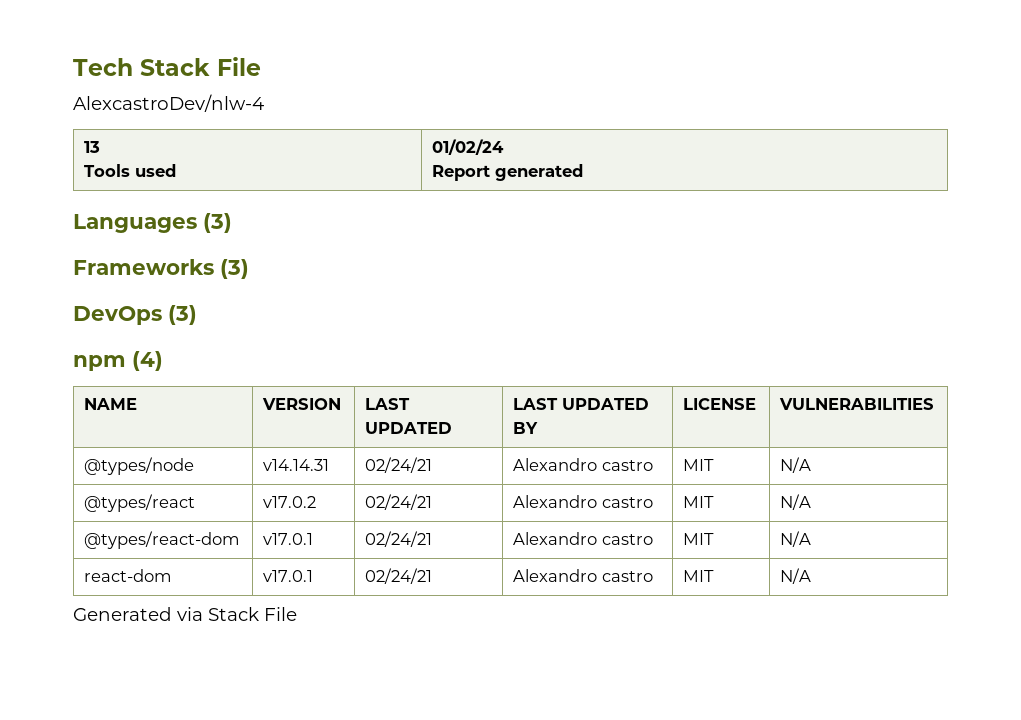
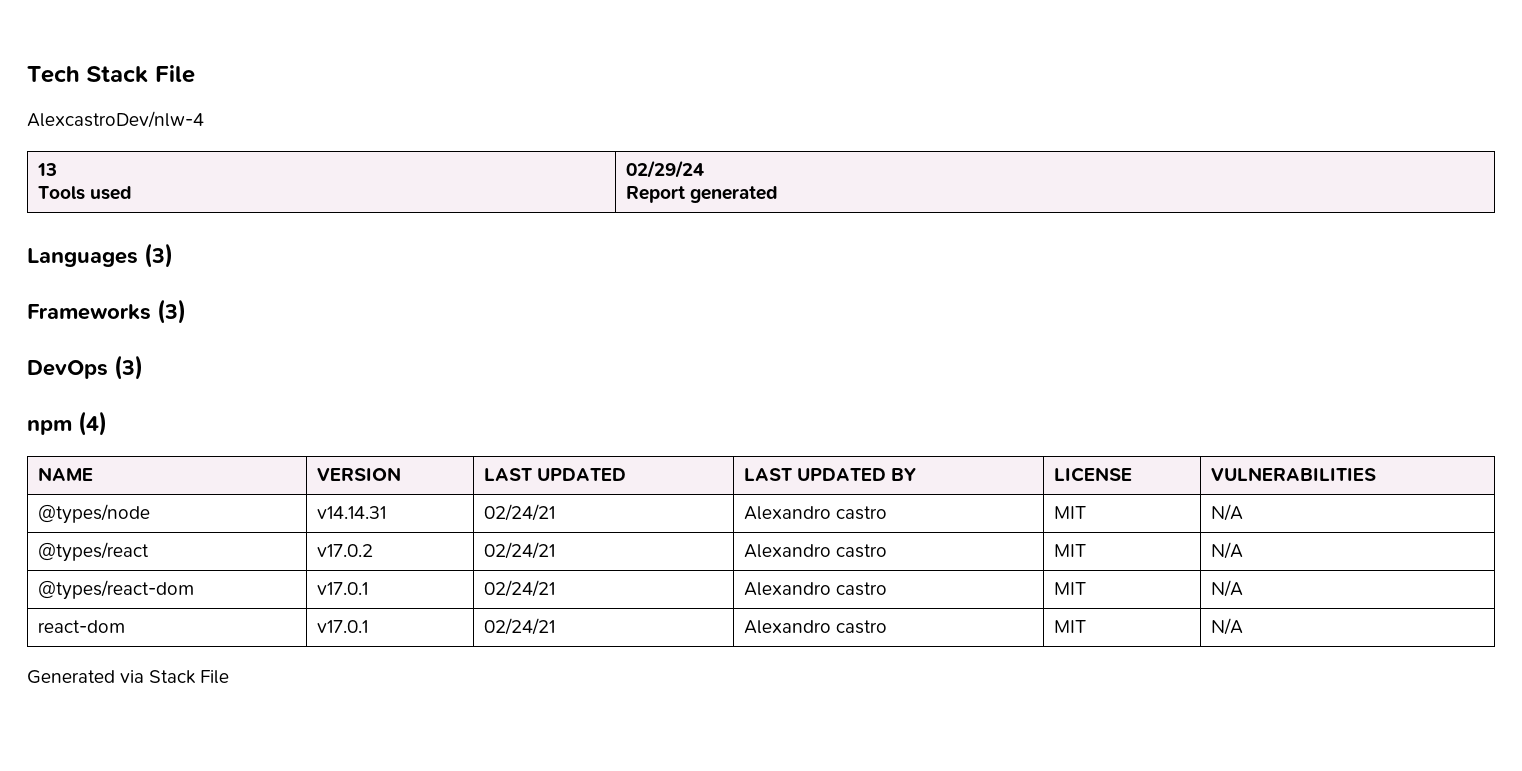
  13
- Tools used | 01/02/24
+ Tools used | 02/29/24

